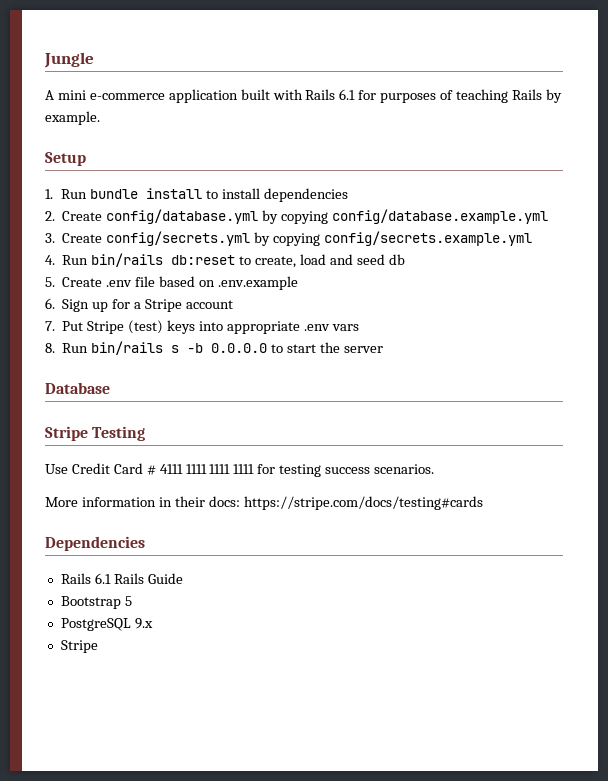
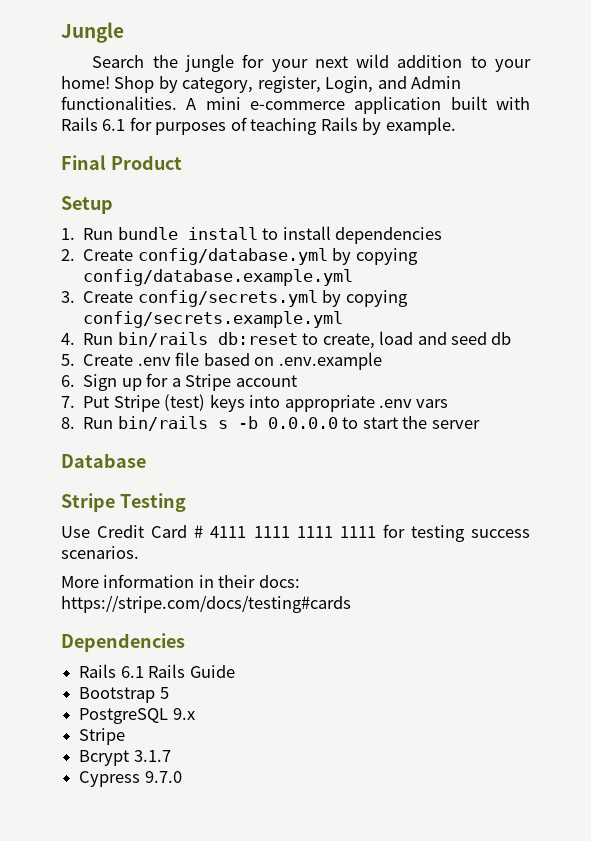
+ Search the jungle for your next wild addition to your home! Shop by category, register, Login, and Admin functionalities.
+ Final Product
+ Bcrypt 3.1.7
+ Cypress 9.7.0

